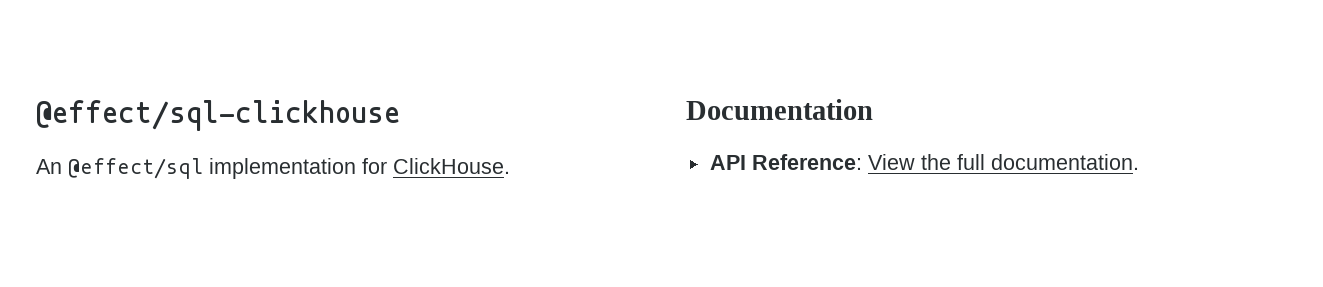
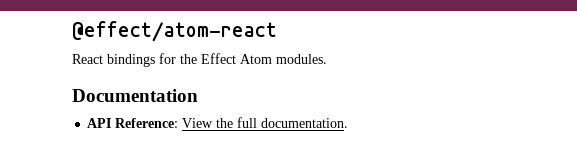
- @effect/sql-clickhouse
- An @effect/sql implementation for ClickHouse.
+ @effect/atom-react
+ React bindings for the Effect Atom modules.

